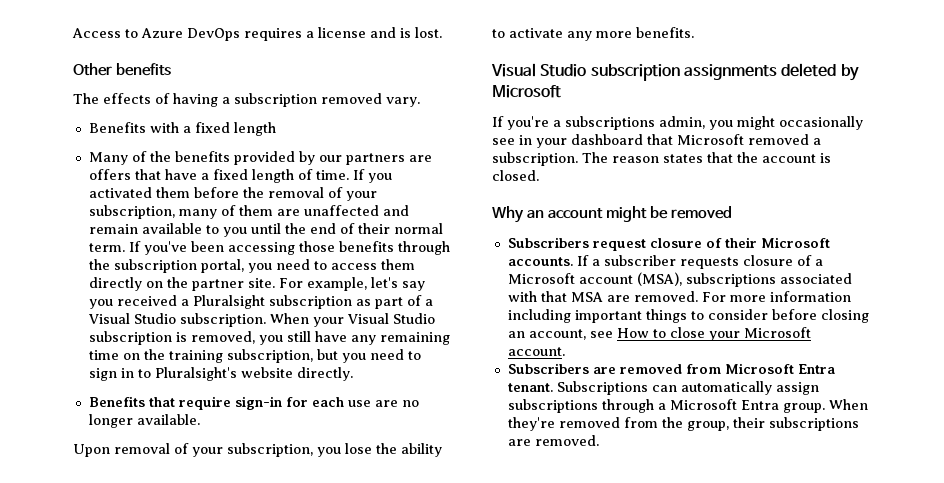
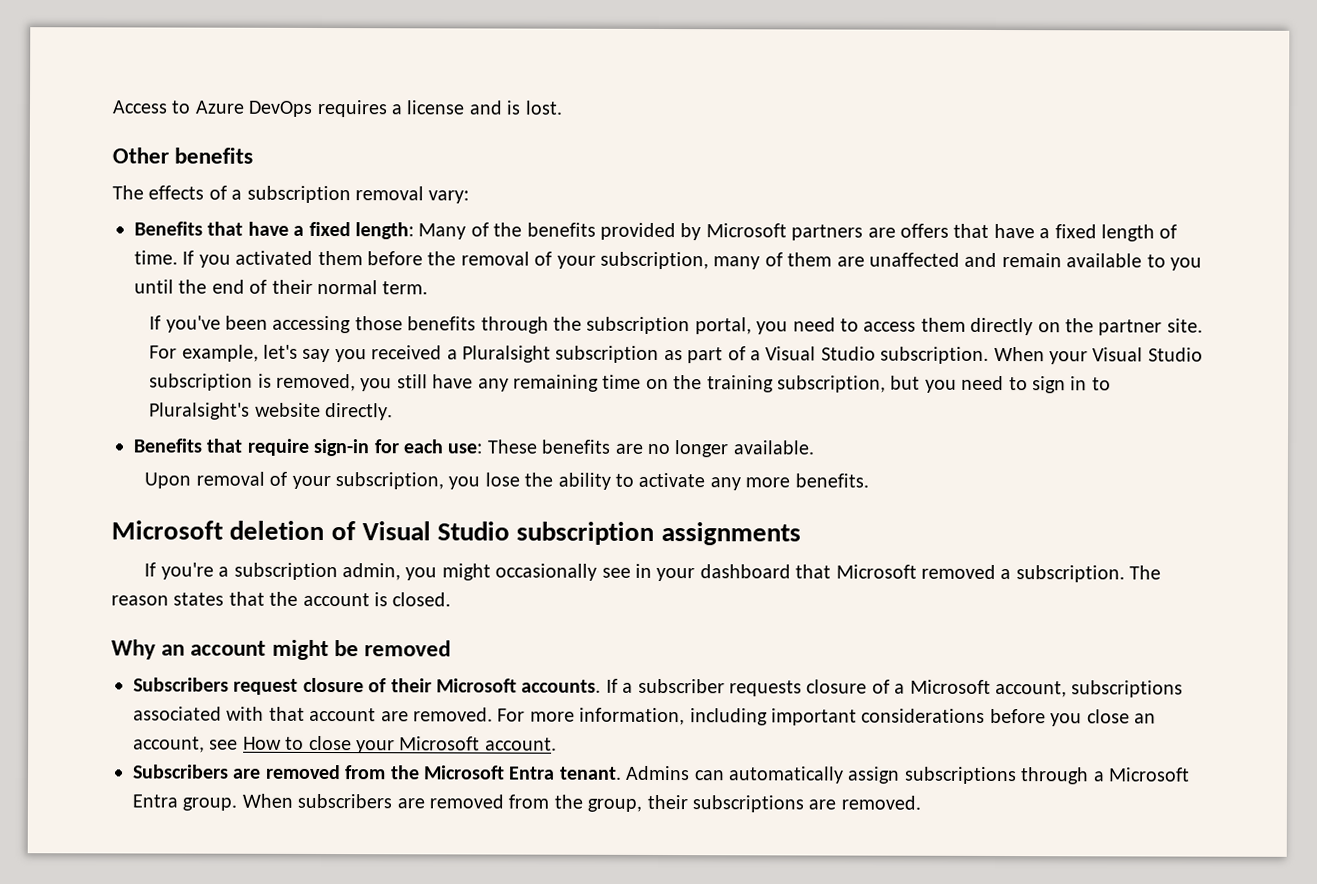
- The effects of having a subscription removed vary.
- Benefits with a fixed length
- Many of the benefits provided by our partners are offers that have a fixed length of time.
+ The effects of a subscription removal vary:
+ Benefits that have a fixed length: Many of the benefits provided by Microsoft partners are offers that have a fixed length of time.
- If you activated them before the removal of your subscription, many of them are unaffected and remain available to you until the end of their normal term. If you've been accessing those benefits through the subscription portal, you need to access them directly on the partner site.
+ If you activated them before the removal of your subscription, many of them are unaffected and remain available to you until the end of their normal term.
+ If you've been accessing those benefits through the subscription portal, you need to access them directly on the partner site.
- Benefits that require sign-in for each use are no longer available.
+ Benefits that require sign-in for each use: These benefits are no longer available.
- Visual Studio subscription assignments deleted by Microsoft
+ Microsoft deletion of Visual Studio subscription assignments
- If you're a subscriptions admin, you might occasionally see in your dashboard that Microsoft removed a subscription.
+ If you're a subscription admin, you might occasionally see in your dashboard that Microsoft removed a subscription.
- If a subscriber requests closure of a Microsoft account (MSA), subscriptions associated with that MSA are removed.
+ If a subscriber requests closure of a Microsoft account, subscriptions associated with that account are removed.
- For more information including important things to consider before closing an account, see How to close your Microsoft account.
+ For more information, including important considerations before you close an account, see How to close your Microsoft account.
- Subscribers are removed from Microsoft Entra tenant.
+ Subscribers are removed from the Microsoft Entra tenant.
- Subscriptions can automatically assign subscriptions through a Microsoft Entra group.
+ Admins can automatically assign subscriptions through a Microsoft Entra group.
- When they're removed from the group, their subscriptions are removed.
+ When subscribers are removed from the group, their subscriptions are removed.

